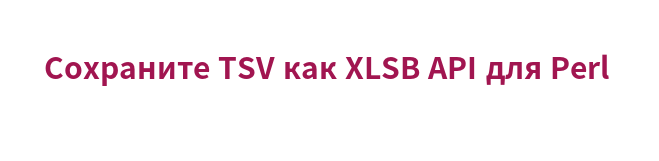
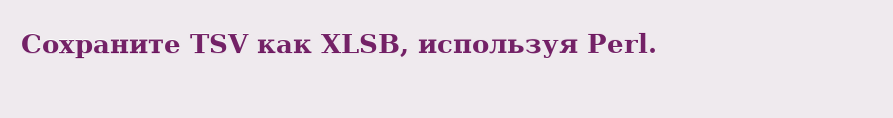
- Сохраните TSV как XLSB API для Perl
+ Сохраните TSV как XLSB, используя Perl.

